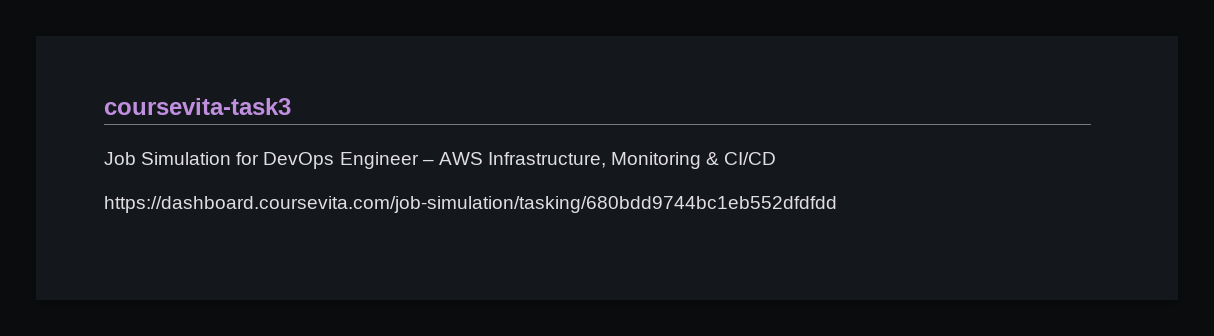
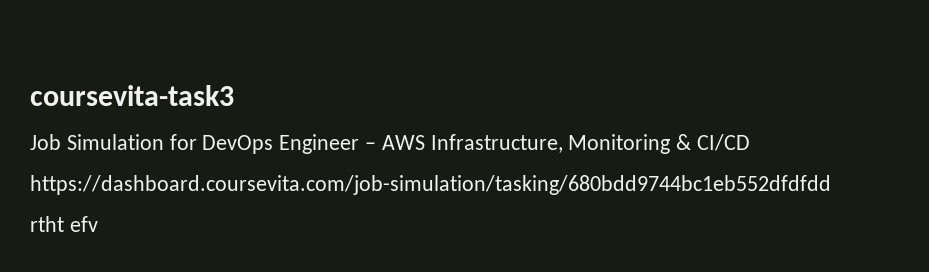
+ rtht efv

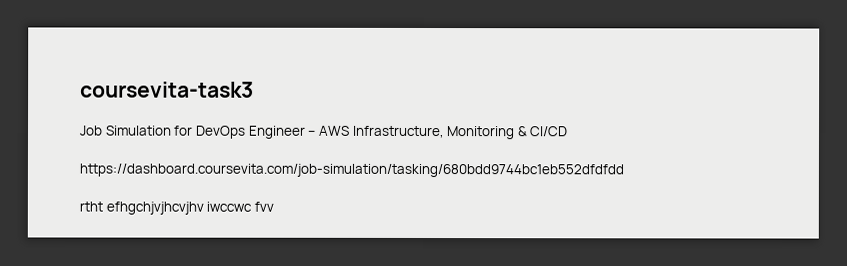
- rtht efv
+ rtht efhgchjvjhcvjhv iwccwc fvv

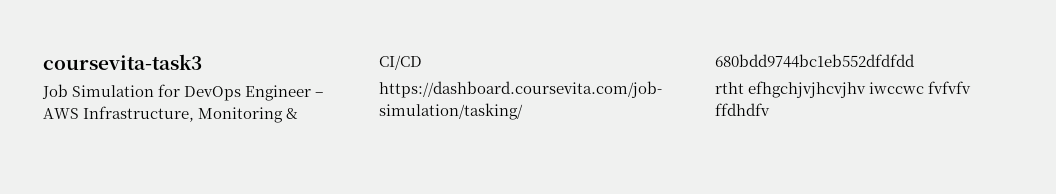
- rtht efhgchjvjhcvjhv iwccwc fvv
+ rtht efhgchjvjhcvjhv iwccwc fvfvfv ffdhdfv

